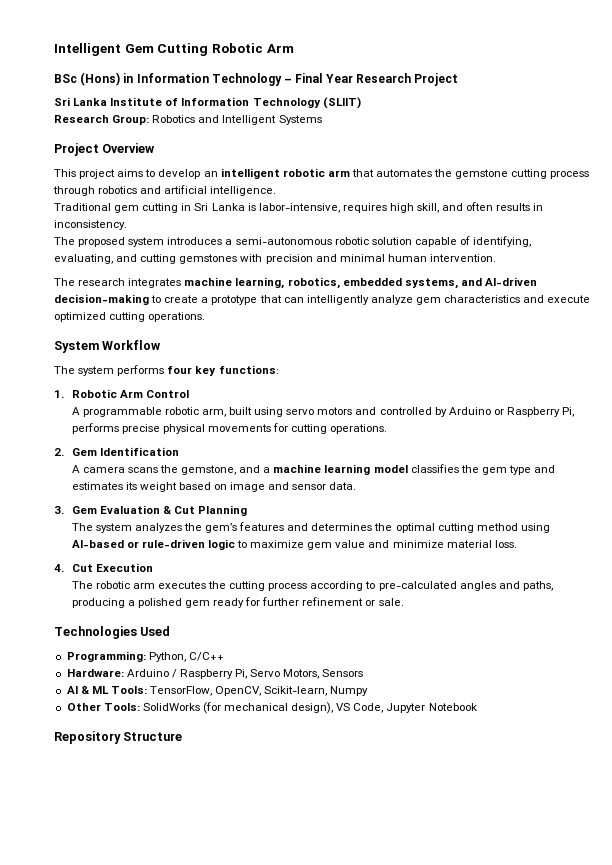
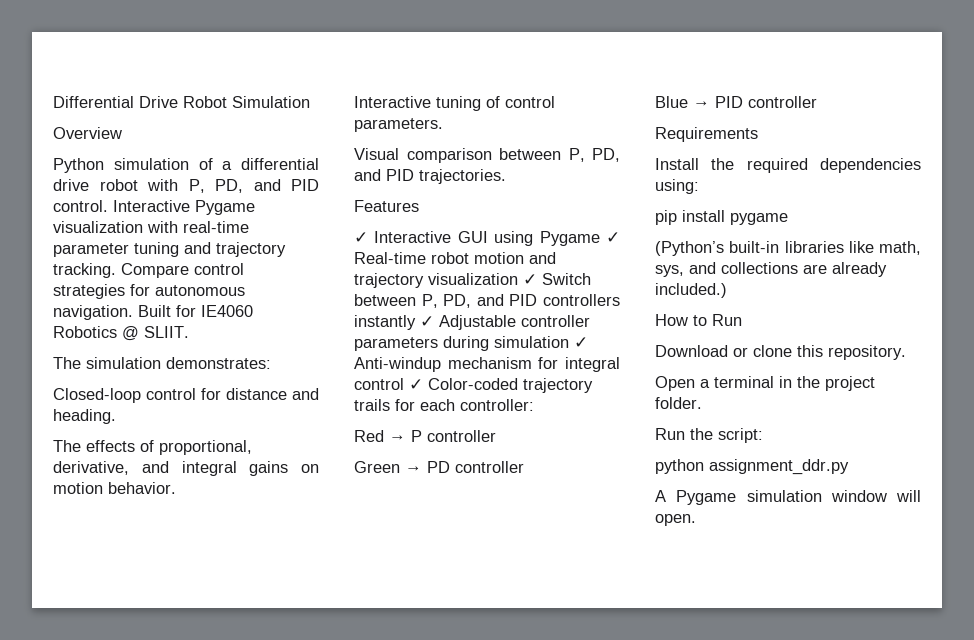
- Intelligent Gem Cutting Robotic Arm
- BSc (Hons) in Information Technology – Final Year Research Project
- Sri Lanka Institute of Information Technology (SLIIT)
- Research Group: Robotics and Intelligent Systems
- Project Overview
- This project aims to develop an intelligent robotic arm that automates the gemstone cutting process through robotics and artificial intelligence.
- Traditional gem cutting in Sri Lanka is labor-intensive, requires high skill, and often results in inconsistency.
- The proposed system introduces a semi-autonomous robotic solution capable of identifying, evaluating, and cutting gemstones with precision and minimal human intervention.
- The research integrates machine learning, robotics, embedded systems, and AI-driven decision-making to create a prototype that can intelligently analyze gem characteristics and execute optimized cutting operations.
- System Workflow
- The system performs four key functions:
- 1. Robotic Arm Control
- A programmable robotic arm, built using servo motors and controlled by Arduino or Raspberry Pi, performs precise physical movements for cutting operations.
- 2. Gem Identification
- A camera scans the gemstone, and a machine learning model classifies the gem type and estimates its weight based on image and sensor data.
- 3. Gem Evaluation & Cut Planning
- The system analyzes the gem’s features and determines the optimal cutting method using AI-based or rule-driven logic to maximize gem value and minimize material loss.
- 4. Cut Execution
- The robotic arm executes the cutting process according to pre-calculated angles and paths, producing a polished gem ready for further refinement or sale.
- Technologies Used
- Programming: Python, C/C++
- Hardware: Arduino / Raspberry Pi, Servo Motors, Sensors
- AI & ML Tools: TensorFlow, OpenCV, Scikit-learn, Numpy
- Other Tools: SolidWorks (for mechanical design), VS Code, Jupyter Notebook
- Repository Structure
+ Differential Drive Robot Simulation
+ Overview
+ Python simulation of a differential drive robot with P, PD, and PID control. Interactive Pygame visualization with real-time parameter tuning and trajectory tracking. Compare control strategies for autonomous navigation. Built for IE4060 Robotics @ SLIIT.
+ The simulation demonstrates:
+ Closed-loop control for distance and heading.
+ The effects of proportional, derivative, and integral gains on motion behavior.
+ Interactive tuning of control parameters.
+ Visual comparison between P, PD, and PID trajectories.
+ Features
+ ✓ Interactive GUI using Pygame ✓ Real-time robot motion and trajectory visualization ✓ Switch between P, PD, and PID controllers instantly ✓ Adjustable controller parameters during simulation ✓ Anti-windup mechanism for integral control ✓ Color-coded trajectory trails for each controller:
+ Red → P controller
+ Green → PD controller
+ Blue → PID controller
+ Requirements
+ Install the required dependencies using:
+ pip install pygame
+ (Python’s built-in libraries like math, sys, and collections are already included.)
+ How to Run
+ Download or clone this repository.
+ Open a terminal in the project folder.
+ Run the script:
+ python assignment_ddr.py
+ A Pygame simulation window will open.

